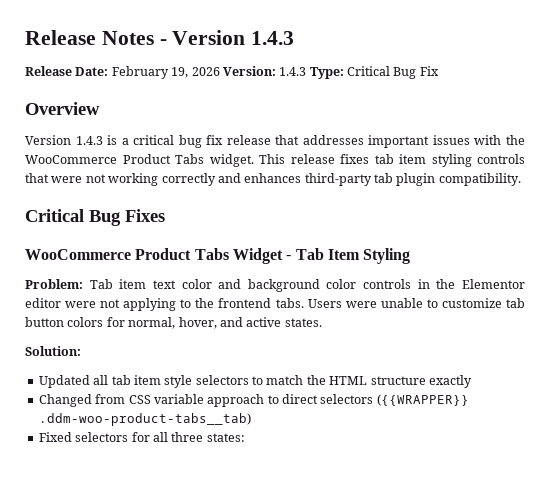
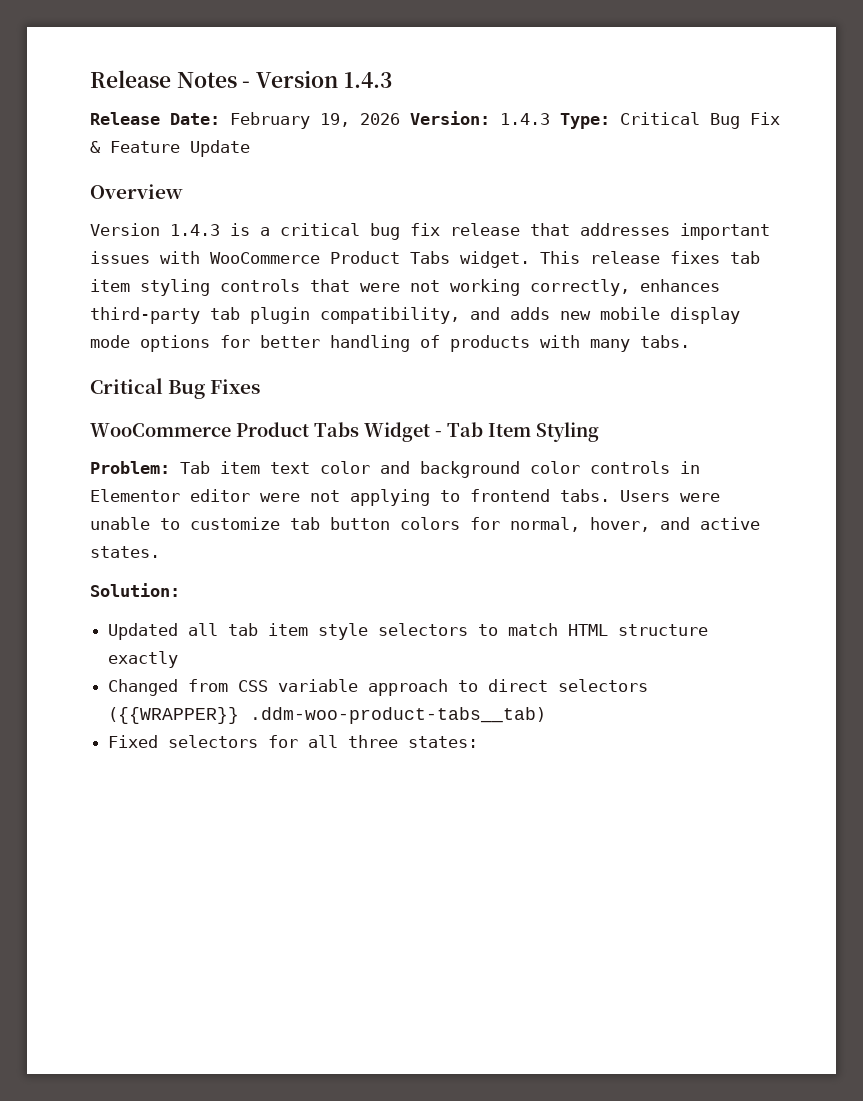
- Release Date: February 19, 2026 Version: 1.4.3 Type: Critical Bug Fix
+ Release Date: February 19, 2026 Version: 1.4.3 Type: Critical Bug Fix & Feature Update
- Version 1.4.3 is a critical bug fix release that addresses important issues with the WooCommerce Product Tabs widget.
+ Version 1.4.3 is a critical bug fix release that addresses important issues with WooCommerce Product Tabs widget.
- This release fixes tab item styling controls that were not working correctly and enhances third-party tab plugin compatibility.
+ This release fixes tab item styling controls that were not working correctly, enhances third-party tab plugin compatibility, and adds new mobile display mode options for better handling of products with many tabs.
- Problem: Tab item text color and background color controls in the Elementor editor were not applying to the frontend tabs.
+ Problem: Tab item text color and background color controls in Elementor editor were not applying to frontend tabs.
- Updated all tab item style selectors to match the HTML structure exactly
+ Updated all tab item style selectors to match HTML structure exactly

